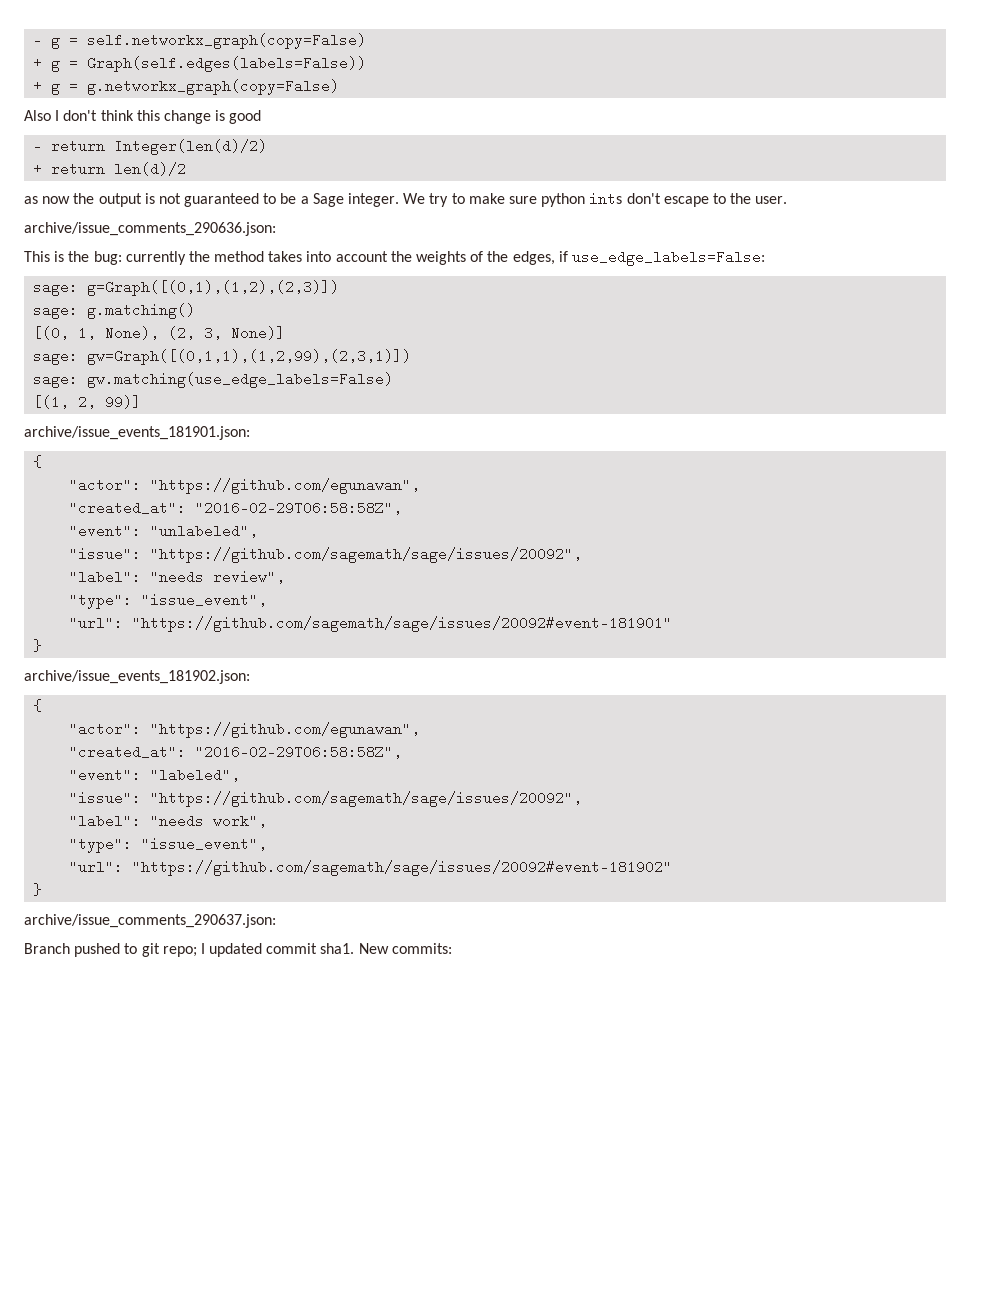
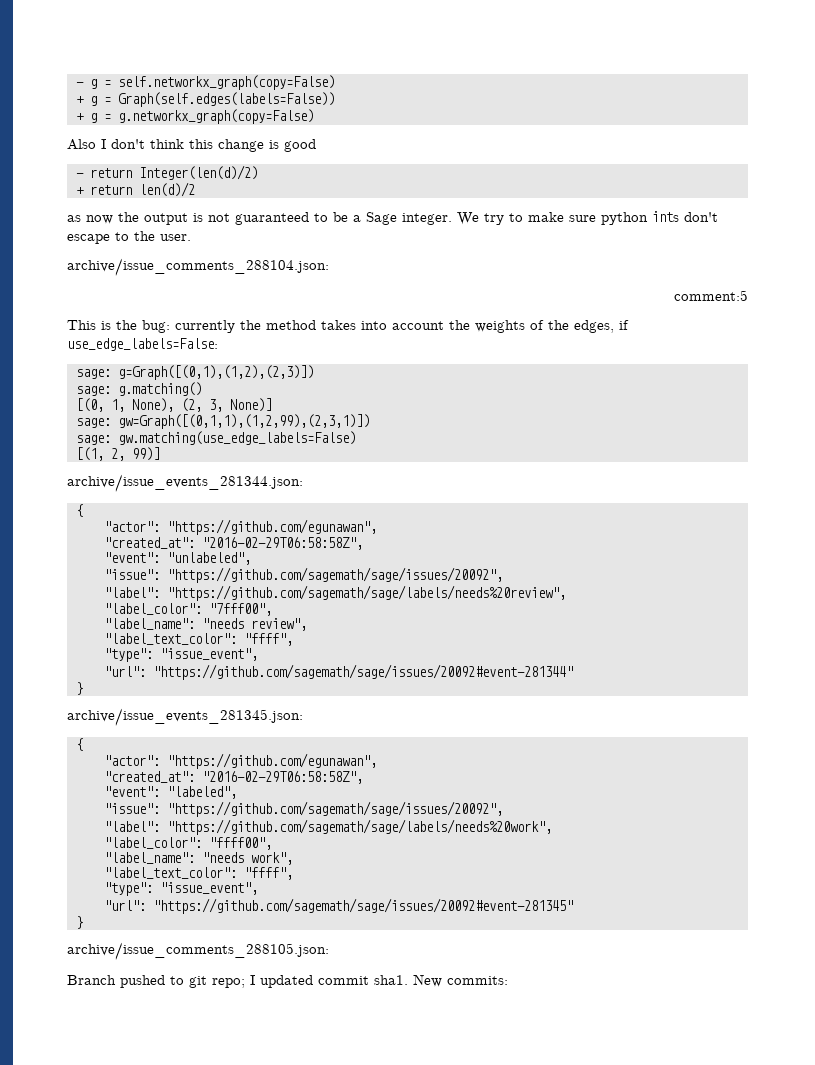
- archive/issue_comments_290636.json:
+ archive/issue_comments_288104.json:
+ comment:5
- archive/issue_events_181901.json:
+ archive/issue_events_281344.json:
- "label": "needs review",
+ "label": "https://github.com/sagemath/sage/labels/needs%20review",
+ "label_color": "7fff00",
+ "label_name": "needs review",
+ "label_text_color": "ffff",
  "type": "issue_event",
- "url": "https://github.com/sagemath/sage/issues/20092#event-181901"
+ "url": "https://github.com/sagemath/sage/issues/20092#event-281344"
  }
- archive/issue_events_181902.json:
+ archive/issue_events_281345.json:
- "label": "needs work",
+ "label": "https://github.com/sagemath/sage/labels/needs%20work",
+ "label_color": "ffff00",
+ "label_name": "needs work",
+ "label_text_color": "ffff",
  "type": "issue_event",
- "url": "https://github.com/sagemath/sage/issues/20092#event-181902"
+ "url": "https://github.com/sagemath/sage/issues/20092#event-281345"
  }
- archive/issue_comments_290637.json:
+ archive/issue_comments_288105.json:

